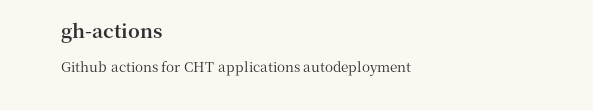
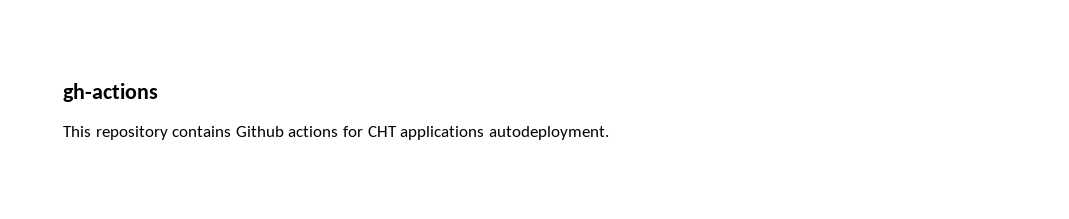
- Github actions for CHT applications autodeployment
+ This repository contains Github actions for CHT applications autodeployment.

